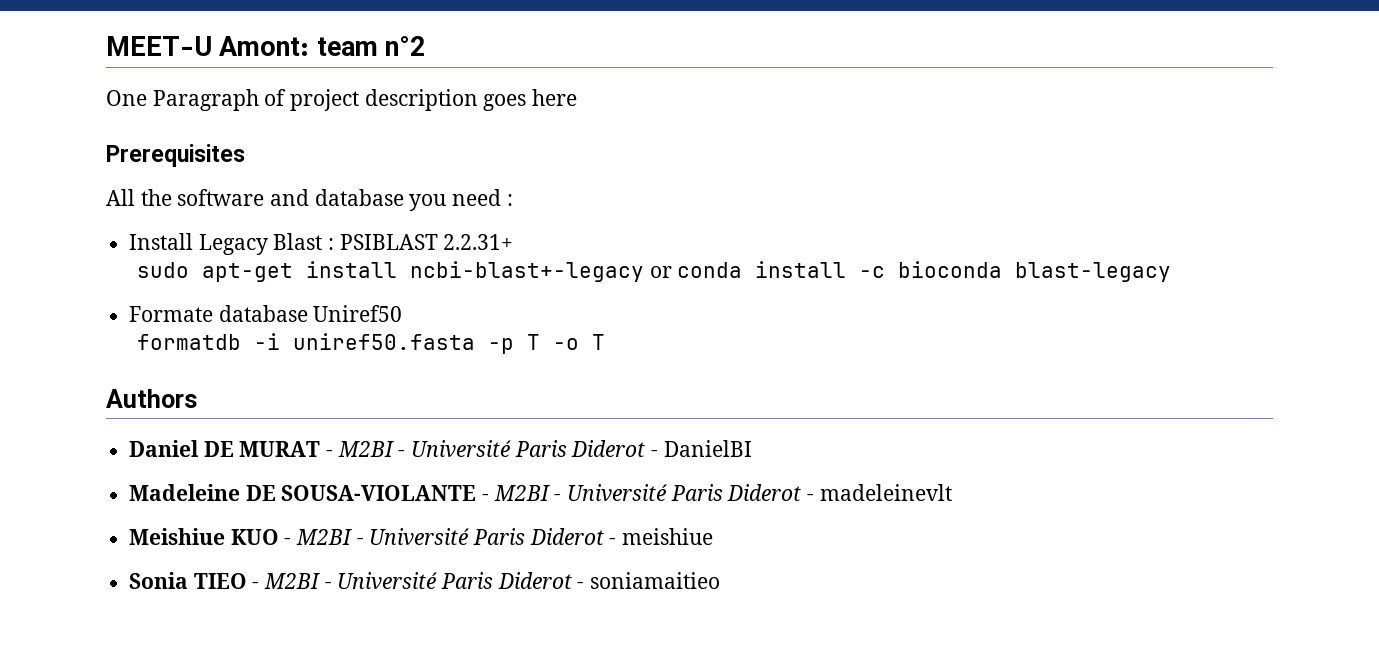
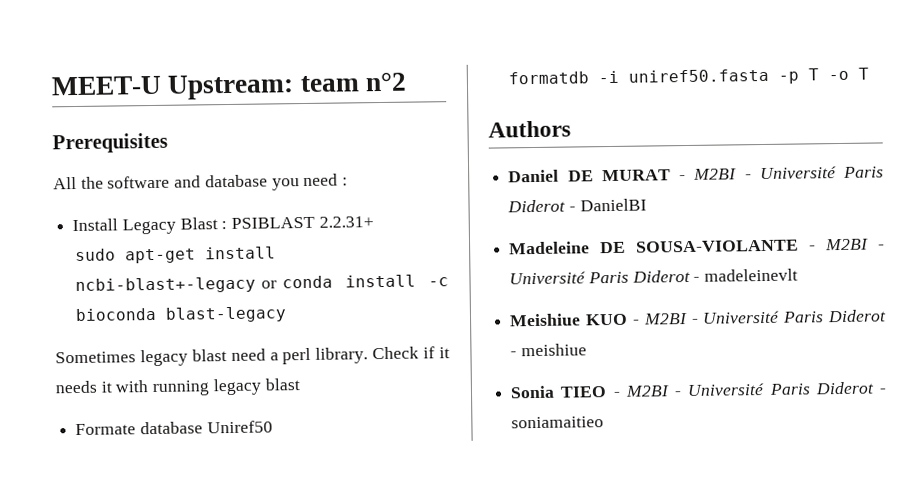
- MEET-U Amont: team n°2
+ MEET-U Upstream: team n°2
- One Paragraph of project description goes here
+ Sometimes legacy blast need a perl library. Check if it needs it with running legacy blast

